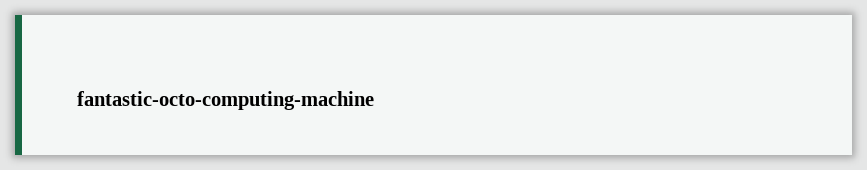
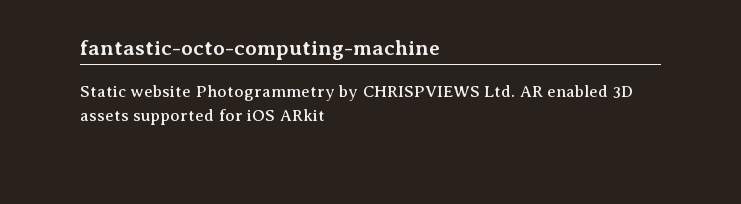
+ Static website Photogrammetry by CHRISPVIEWS Ltd. AR enabled 3D assets supported for iOS ARkit

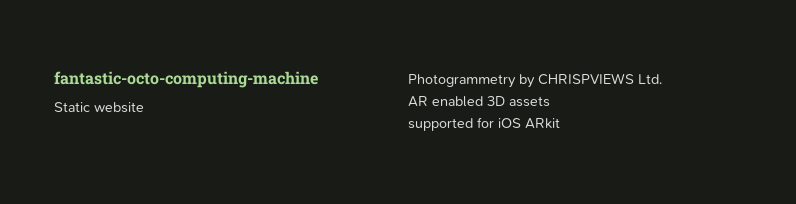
- Static website Photogrammetry by CHRISPVIEWS Ltd. AR enabled 3D assets supported for iOS ARkit
+ Static website
+ Photogrammetry by CHRISPVIEWS Ltd.
+ AR enabled 3D assets
+ supported for iOS ARkit

